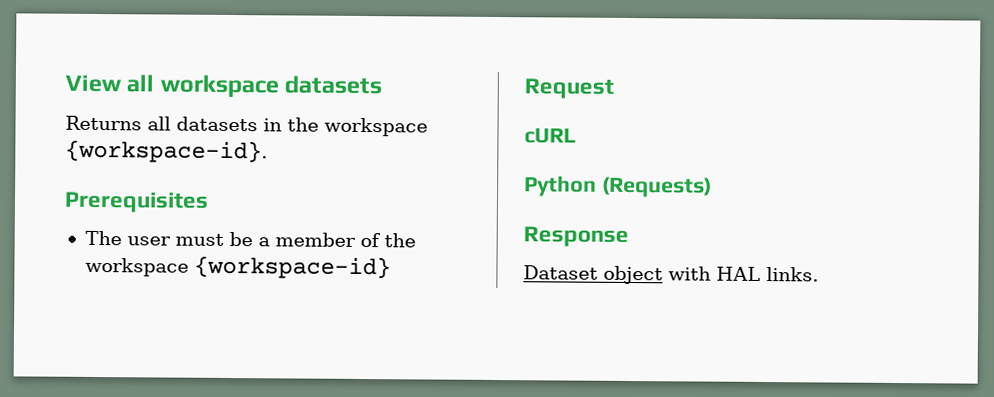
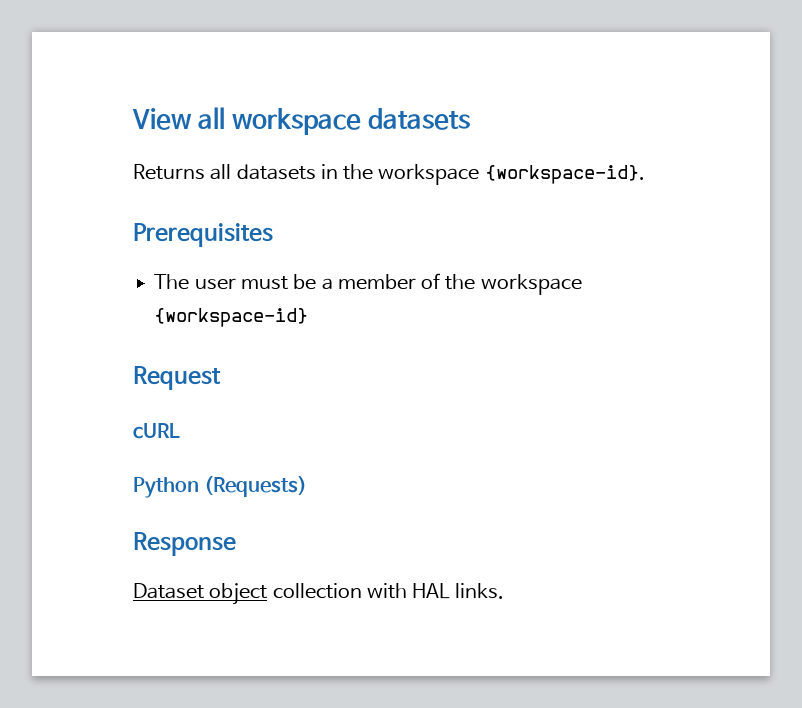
- Dataset object with HAL links.
+ Dataset object collection with HAL links.

